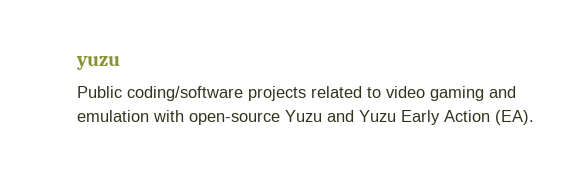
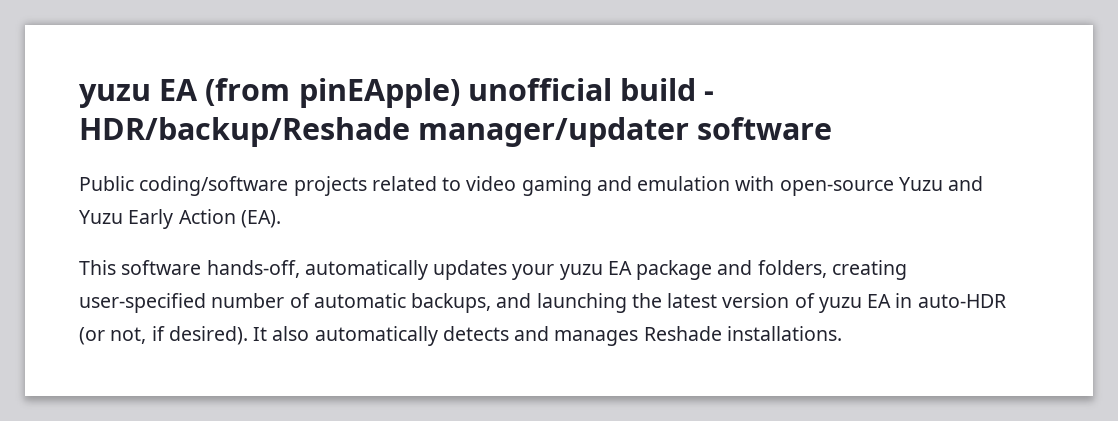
- yuzu
+ yuzu EA (from pinEApple) unofficial build - HDR/backup/Reshade manager/updater software
+ This software hands-off, automatically updates your yuzu EA package and folders, creating user-specified number of automatic backups, and launching the latest version of yuzu EA in auto-HDR (or not, if desired). It also automatically detects and manages Reshade installations.

